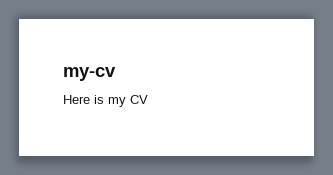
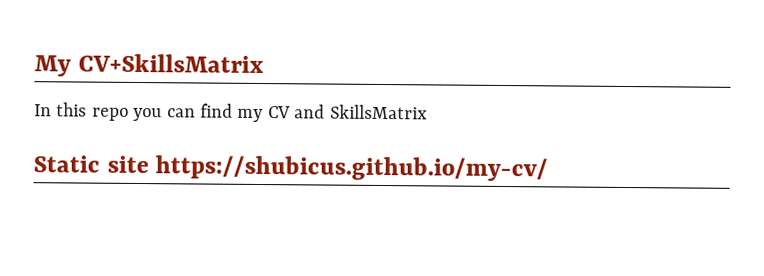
- my-cv
- Here is my CV
+ My CV+SkillsMatrix
+ In this repo you can find my CV and SkillsMatrix
+ Static site https://shubicus.github.io/my-cv/

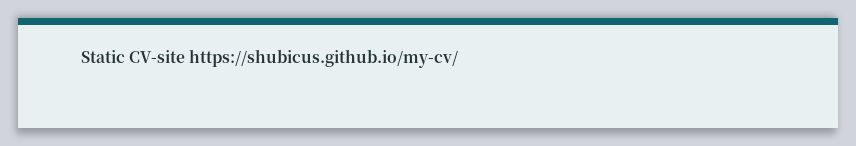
- My CV+SkillsMatrix
- In this repo you can find my CV and SkillsMatrix
- Static site https://shubicus.github.io/my-cv/
+ Static CV-site https://shubicus.github.io/my-cv/

